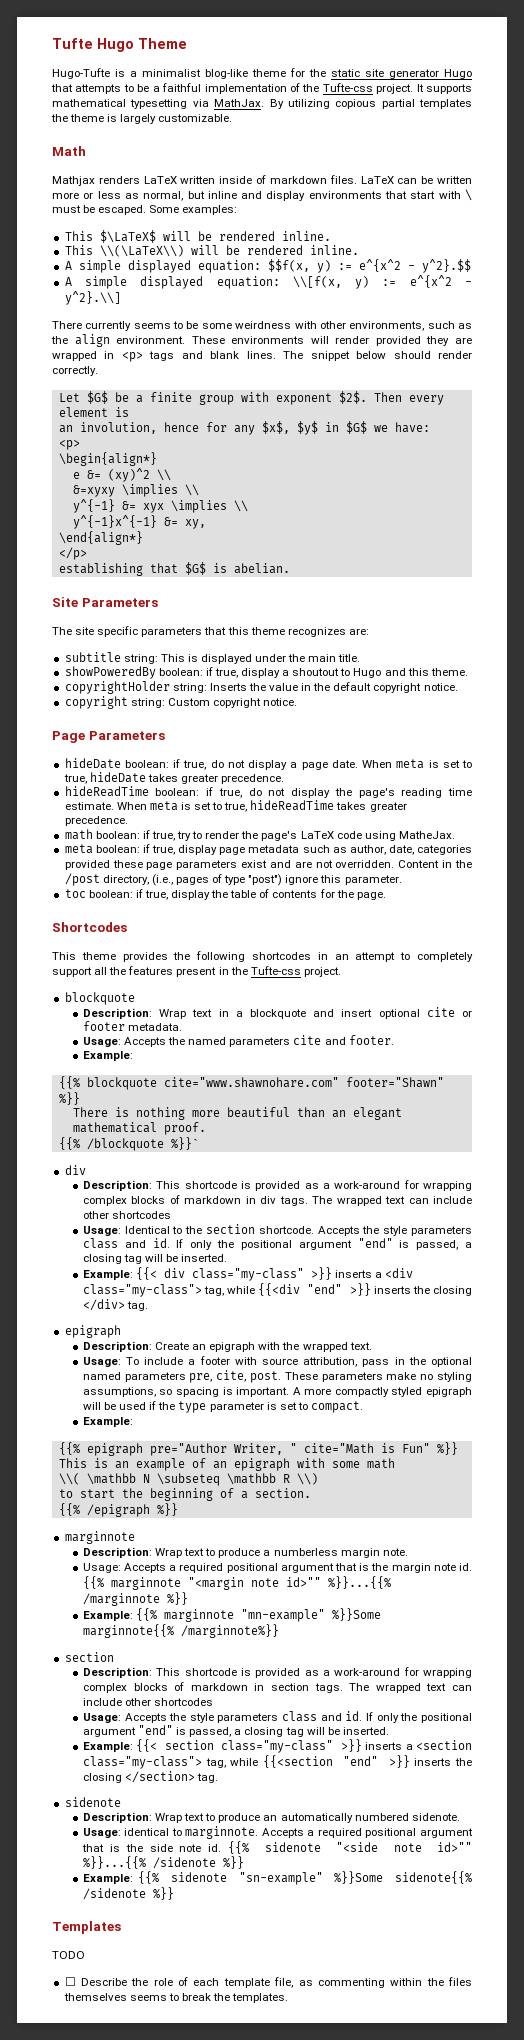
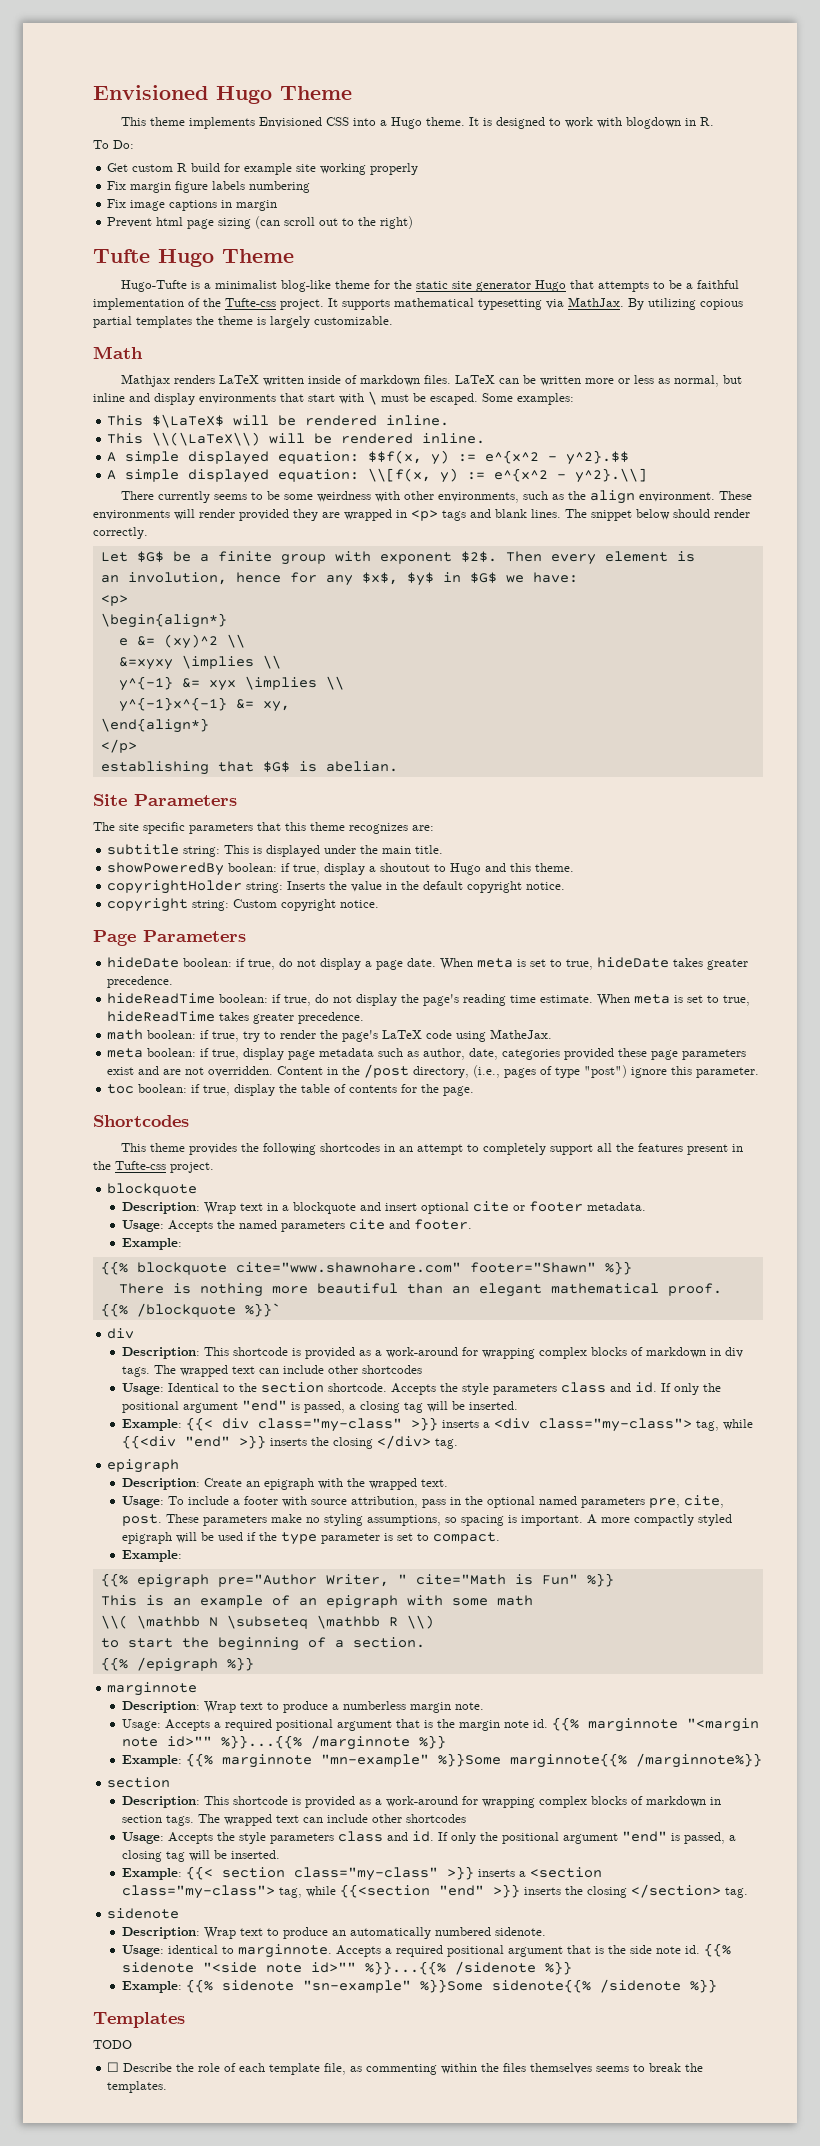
+ Envisioned Hugo Theme
+ This theme implements Envisioned CSS into a Hugo theme. It is designed to work with blogdown in R.
+ To Do:
+ Get custom R build for example site working properly
+ Fix margin figure labels numbering
+ Fix image captions in margin
+ Prevent html page sizing (can scroll out to the right)

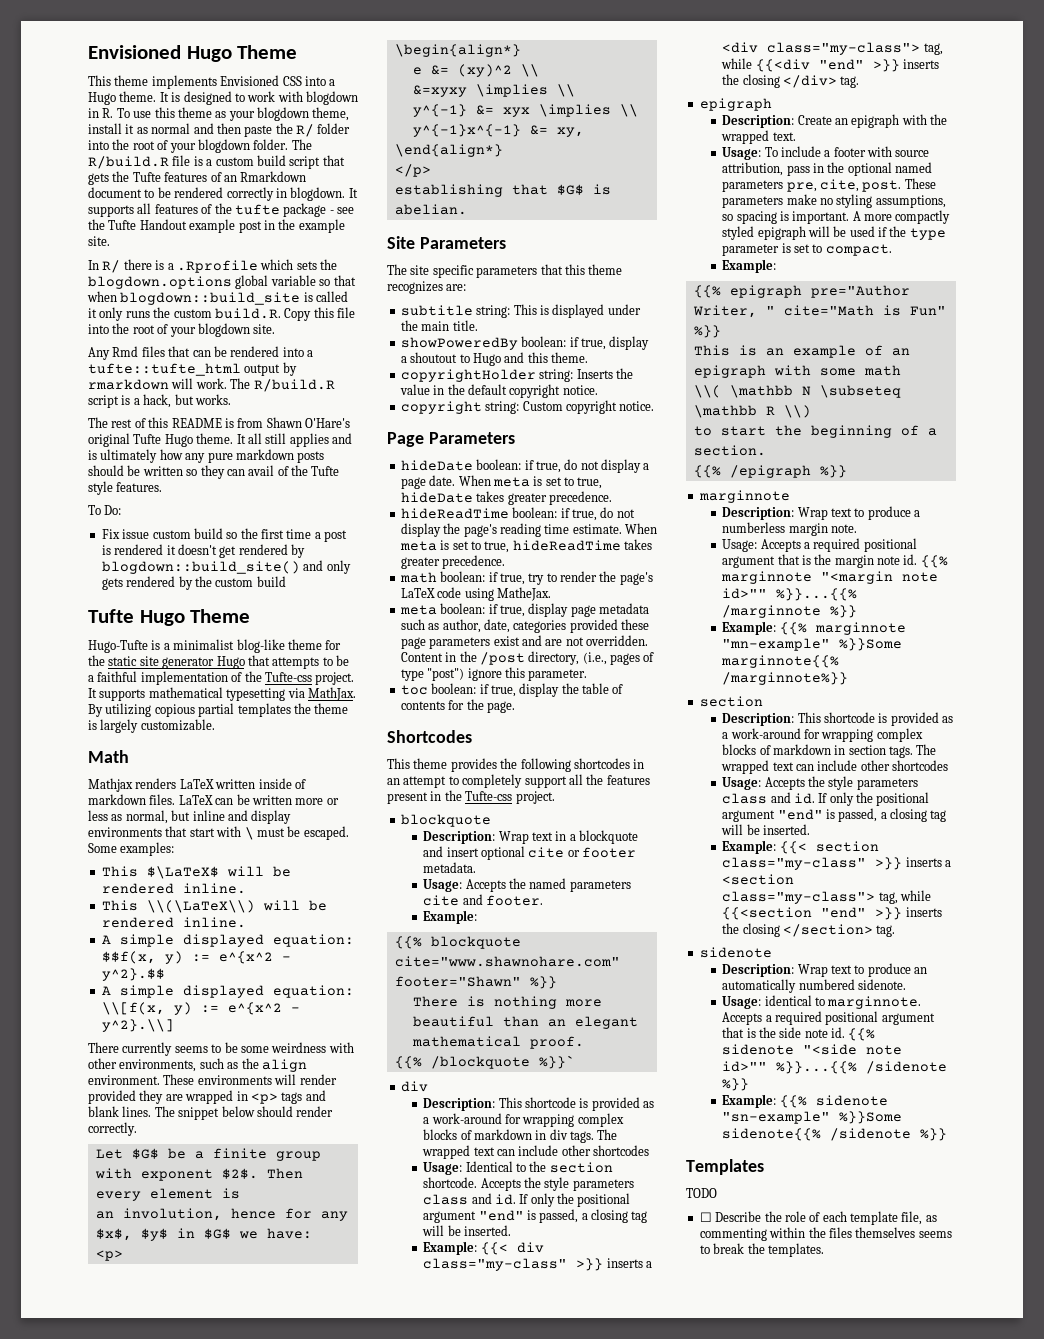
- It is designed to work with blogdown in R.
+ It is designed to work with blogdown in R. To use this theme as your blogdown theme, install it as normal and then paste the R/ folder into the root of your blogdown folder. The R/build.R file is a custom build script that gets the Tufte features of an Rmarkdown document to be rendered correctly in blogdown. It supports all features of the tufte package - see the Tufte Handout example post in the example site.
+ In R/ there is a .Rprofile which sets the blogdown.options global variable so that when blogdown::build_site is called it only runs the custom build.R. Copy this file into the root of your blogdown site.
+ Any Rmd files that can be rendered into a tufte::tufte_html output by rmarkdown will work. The R/build.R script is a hack, but works.
+ The rest of this README is from Shawn O'Hare's original Tufte Hugo theme. It all still applies and is ultimately how any pure markdown posts should be written so they can avail of the Tufte style features.
  To Do:
- Get custom R build for example site working properly
- Fix margin figure labels numbering
- Fix image captions in margin
- Prevent html page sizing (can scroll out to the right)
+ Fix issue custom build so the first time a post is rendered it doesn't get rendered by blogdown::build_site() and only gets rendered by the custom build

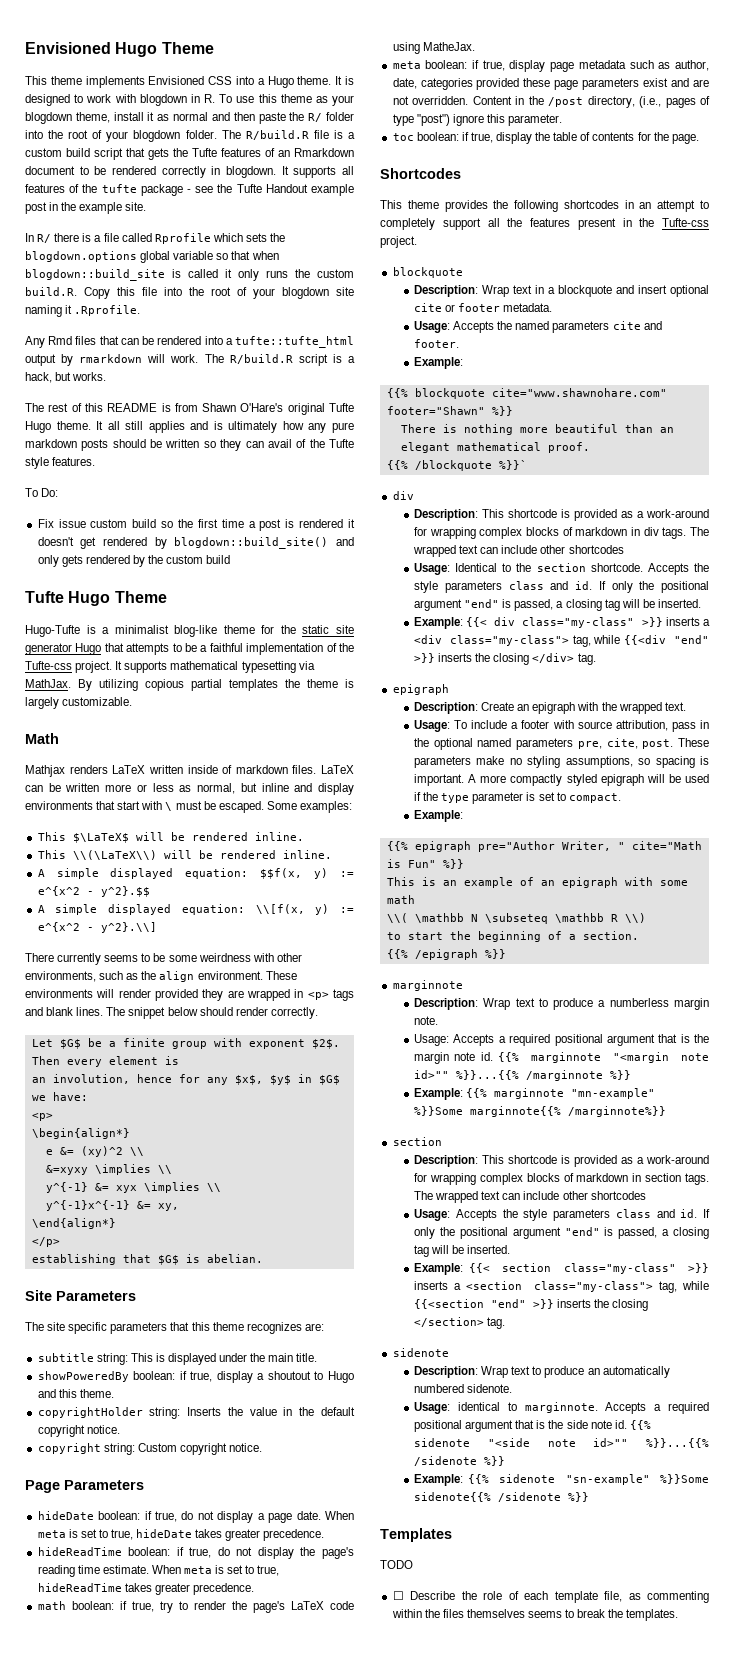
- In R/ there is a .Rprofile which sets the blogdown.options global variable so that when blogdown::build_site is called it only runs the custom build.R. Copy this file into the root of your blogdown site.
+ In R/ there is a file called Rprofile which sets the blogdown.options global variable so that when blogdown::build_site is called it only runs the custom build.R. Copy this file into the root of your blogdown site naming it .Rprofile.

